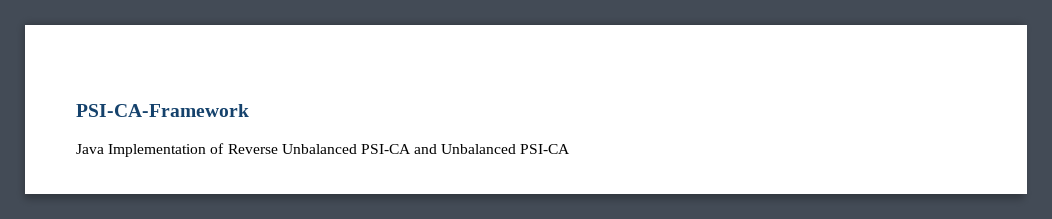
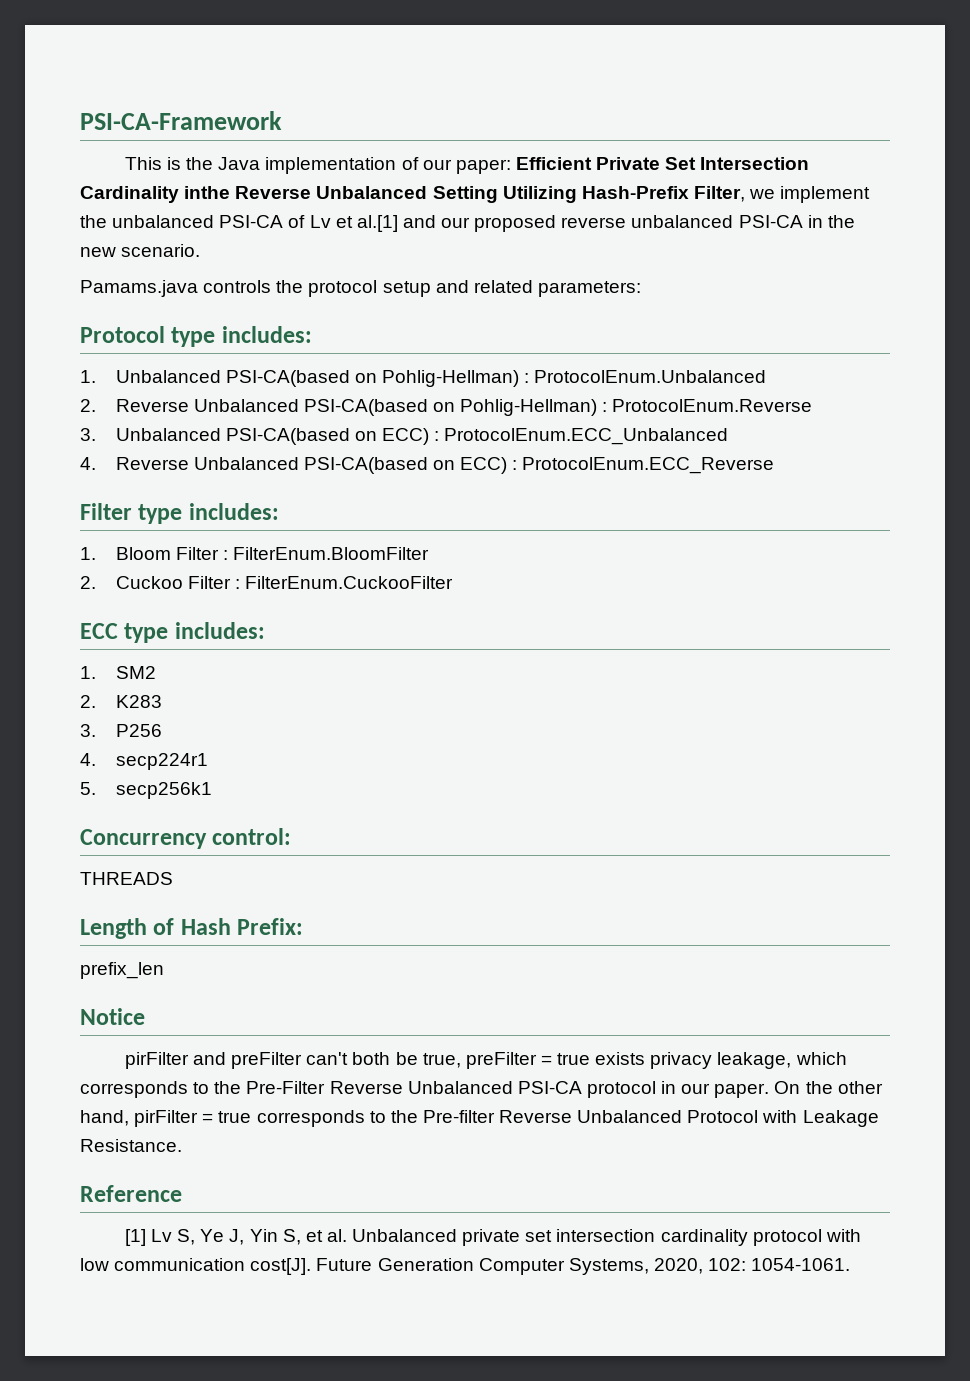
- Java Implementation of Reverse Unbalanced PSI-CA and Unbalanced PSI-CA
+ This is the Java implementation of our paper: Efficient Private Set Intersection Cardinality inthe Reverse Unbalanced Setting Utilizing Hash-Prefix Filter, we implement the unbalanced PSI-CA of Lv et al.[1] and our proposed reverse unbalanced PSI-CA in the new scenario.
+ Pamams.java controls the protocol setup and related parameters:
+ Protocol type includes:
+ 1. Unbalanced PSI-CA(based on Pohlig-Hellman) : ProtocolEnum.Unbalanced
+ 2. Reverse Unbalanced PSI-CA(based on Pohlig-Hellman) : ProtocolEnum.Reverse
+ 3. Unbalanced PSI-CA(based on ECC) : ProtocolEnum.ECC_Unbalanced
+ 4. Reverse Unbalanced PSI-CA(based on ECC) : ProtocolEnum.ECC_Reverse
+ Filter type includes:
+ 1. Bloom Filter : FilterEnum.BloomFilter
+ 2. Cuckoo Filter : FilterEnum.CuckooFilter
+ ECC type includes:
+ 1. SM2
+ 2. K283
+ 3. P256
+ 4. secp224r1
+ 5. secp256k1
+ Concurrency control:
+ THREADS
+ Length of Hash Prefix:
+ prefix_len
+ Notice
+ pirFilter and preFilter can't both be true, preFilter = true exists privacy leakage, which corresponds to the Pre-Filter Reverse Unbalanced PSI-CA protocol in our paper. On the other hand, pirFilter = true corresponds to the Pre-filter Reverse Unbalanced Protocol with Leakage Resistance.
+ Reference
+ [1] Lv S, Ye J, Yin S, et al. Unbalanced private set intersection cardinality protocol with low communication cost[J]. Future Generation Computer Systems, 2020, 102: 1054-1061.

